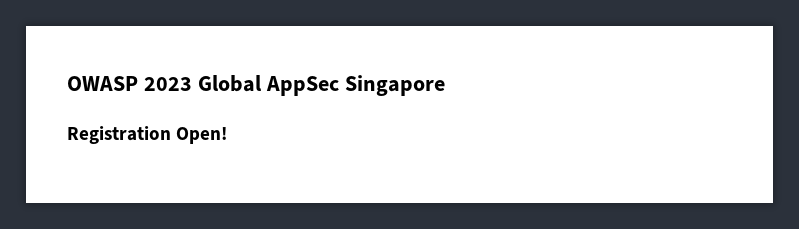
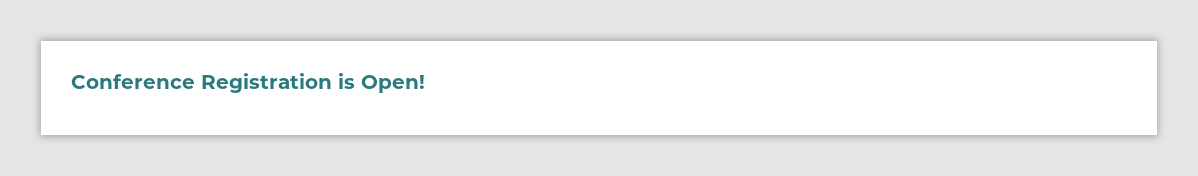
- OWASP 2023 Global AppSec Singapore
- Registration Open!
+ Conference Registration is Open!

